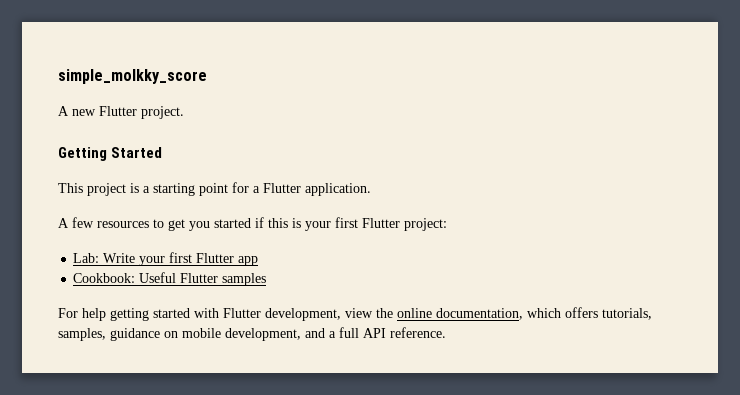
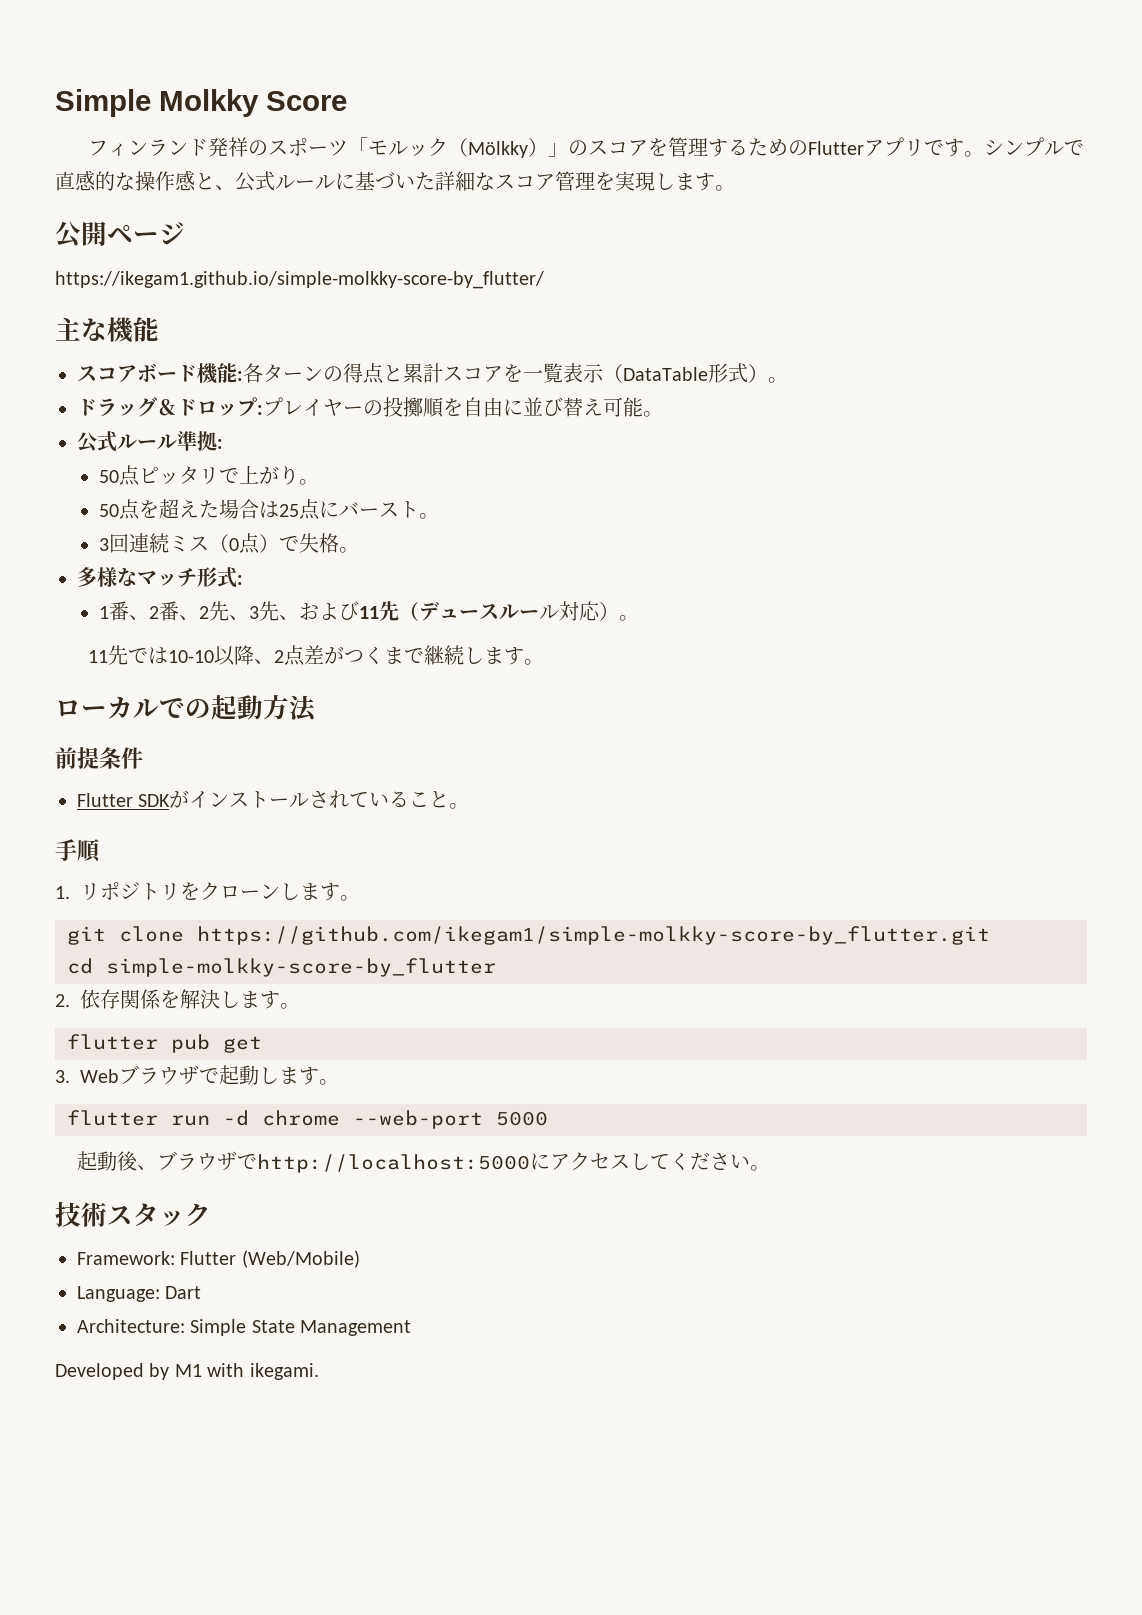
- simple_molkky_score
- A new Flutter project.
- Getting Started
- This project is a starting point for a Flutter application.
- A few resources to get you started if this is your first Flutter project:
- Lab: Write your first Flutter app
- Cookbook: Useful Flutter samples
- For help getting started with Flutter development, view the online documentation, which offers tutorials, samples, guidance on mobile development, and a full API reference.
+ Simple Molkky Score
+ フィンランド発祥のスポーツ「モルック（Mölkky）」のスコアを管理するためのFlutterアプリです。シンプルで直感的な操作感と、公式ルールに基づいた詳細なスコア管理を実現します。
+ 公開ページ
+ https://ikegam1.github.io/simple-molkky-score-by_flutter/
+ 主な機能
+ スコアボード機能:各ターンの得点と累計スコアを一覧表示（DataTable形式）。
+ ドラッグ＆ドロップ:プレイヤーの投擲順を自由に並び替え可能。
+ 公式ルール準拠:
+ 50点ピッタリで上がり。
+ 50点を超えた場合は25点にバースト。
+ 3回連続ミス（0点）で失格。
+ 多様なマッチ形式:
+ 1番、2番、2先、3先、および11先（デュースルール対応）。
+ 11先では10-10以降、2点差がつくまで継続します。
+ ローカルでの起動方法
+ 前提条件
+ Flutter SDKがインストールされていること。
+ 手順
+ 1.リポジトリをクローンします。
+ git clone https://github.com/ikegam1/simple-molkky-score-by_flutter.git
+ cd simple-molkky-score-by_flutter
+ 2.依存関係を解決します。
+ flutter pub get
+ 3. Webブラウザで起動します。
+ flutter run -d chrome --web-port 5000
+ 起動後、ブラウザでhttp://localhost:5000にアクセスしてください。
+ 技術スタック
+ Framework: Flutter (Web/Mobile)
+ Language: Dart
+ Architecture: Simple State Management
+ Developed by M1 with ikegami.

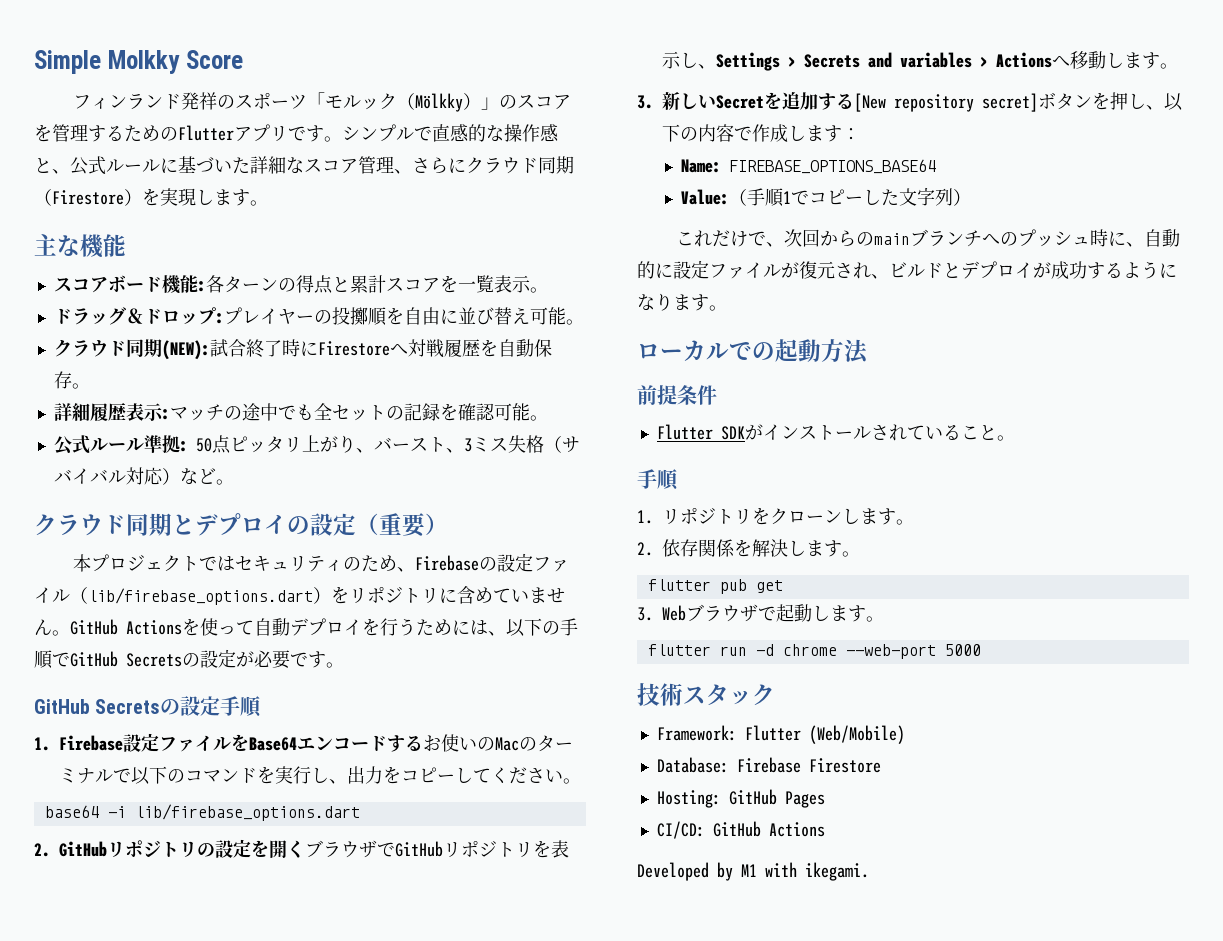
- シンプルで直感的な操作感と、公式ルールに基づいた詳細なスコア管理を実現します。
+ シンプルで直感的な操作感と、公式ルールに基づいた詳細なスコア管理、さらにクラウド同期（Firestore）を実現します。
- 公開ページ
- https://ikegam1.github.io/simple-molkky-score-by_flutter/
- スコアボード機能:各ターンの得点と累計スコアを一覧表示（DataTable形式）。
+ スコアボード機能:各ターンの得点と累計スコアを一覧表示。
+ クラウド同期(NEW):試合終了時にFirestoreへ対戦履歴を自動保存。
+ 詳細履歴表示:マッチの途中でも全セットの記録を確認可能。
- 公式ルール準拠:
- 50点ピッタリで上がり。
- 50点を超えた場合は25点にバースト。
- 3回連続ミス（0点）で失格。
- 多様なマッチ形式:
- 1番、2番、2先、3先、および11先（デュースルール対応）。
- 11先では10-10以降、2点差がつくまで継続します。
+ 公式ルール準拠: 50点ピッタリ上がり、バースト、3ミス失格（サバイバル対応）など。
+ クラウド同期とデプロイの設定（重要）
+ 本プロジェクトではセキュリティのため、Firebaseの設定ファイル（lib/firebase_options.dart）をリポジトリに含めていません。GitHub Actionsを使って自動デプロイを行うためには、以下の手順でGitHub Secretsの設定が必要です。
+ GitHub Secretsの設定手順
+ 1. Firebase設定ファイルをBase64エンコードするお使いのMacのターミナルで以下のコマンドを実行し、出力をコピーしてください。
+ base64 -i lib/firebase_options.dart
+ 2. GitHubリポジトリの設定を開くブラウザでGitHubリポジトリを表示し、Settings > Secrets and variables > Actionsへ移動します。
+ 3.新しいSecretを追加する[New repository secret]ボタンを押し、以下の内容で作成します：
+ Name: FIREBASE_OPTIONS_BASE64
+ Value:（手順1でコピーした文字列）
+ これだけで、次回からのmainブランチへのプッシュ時に、自動的に設定ファイルが復元され、ビルドとデプロイが成功するようになります。
- git clone https://github.com/ikegam1/simple-molkky-score-by_flutter.git
- cd simple-molkky-score-by_flutter
- 起動後、ブラウザでhttp://localhost:5000にアクセスしてください。
- Language: Dart
- Architecture: Simple State Management
+ Database: Firebase Firestore
+ Hosting: GitHub Pages
+ CI/CD: GitHub Actions

